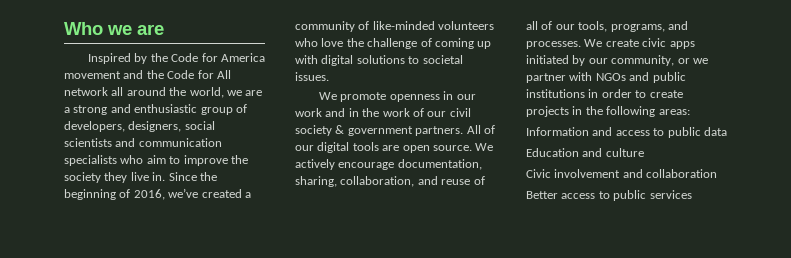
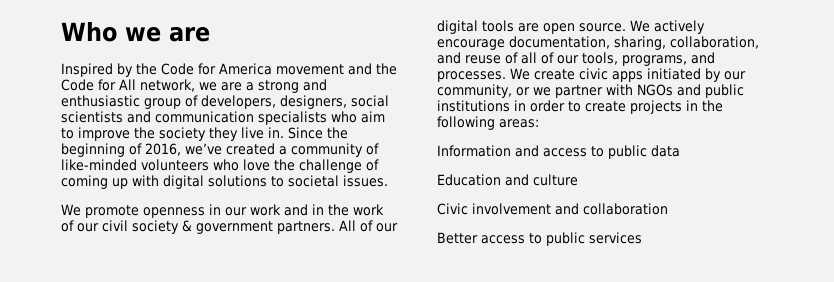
- Inspired by the Code for America movement and the Code for All network all around the world, we are a strong and enthusiastic group of developers, designers, social scientists and communication specialists who aim to improve the society they live in.
+ Inspired by the Code for America movement and the Code for All network, we are a strong and enthusiastic group of developers, designers, social scientists and communication specialists who aim to improve the society they live in.

